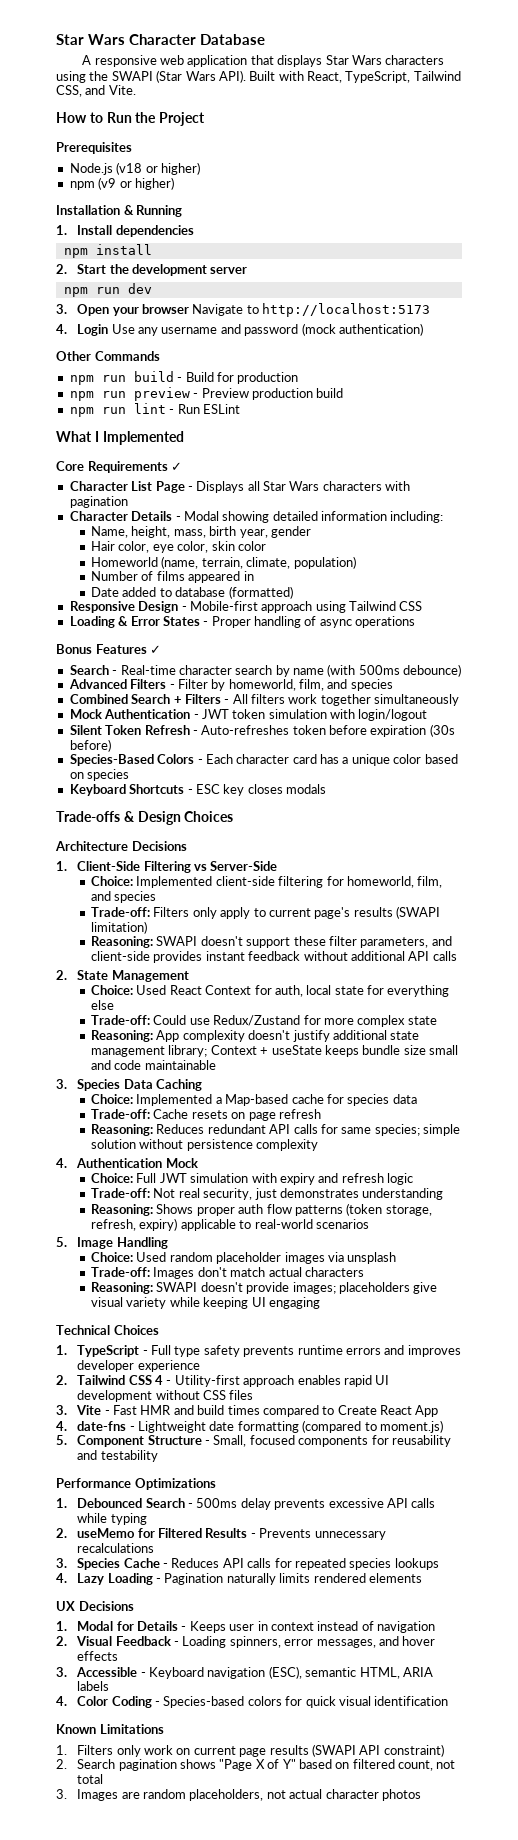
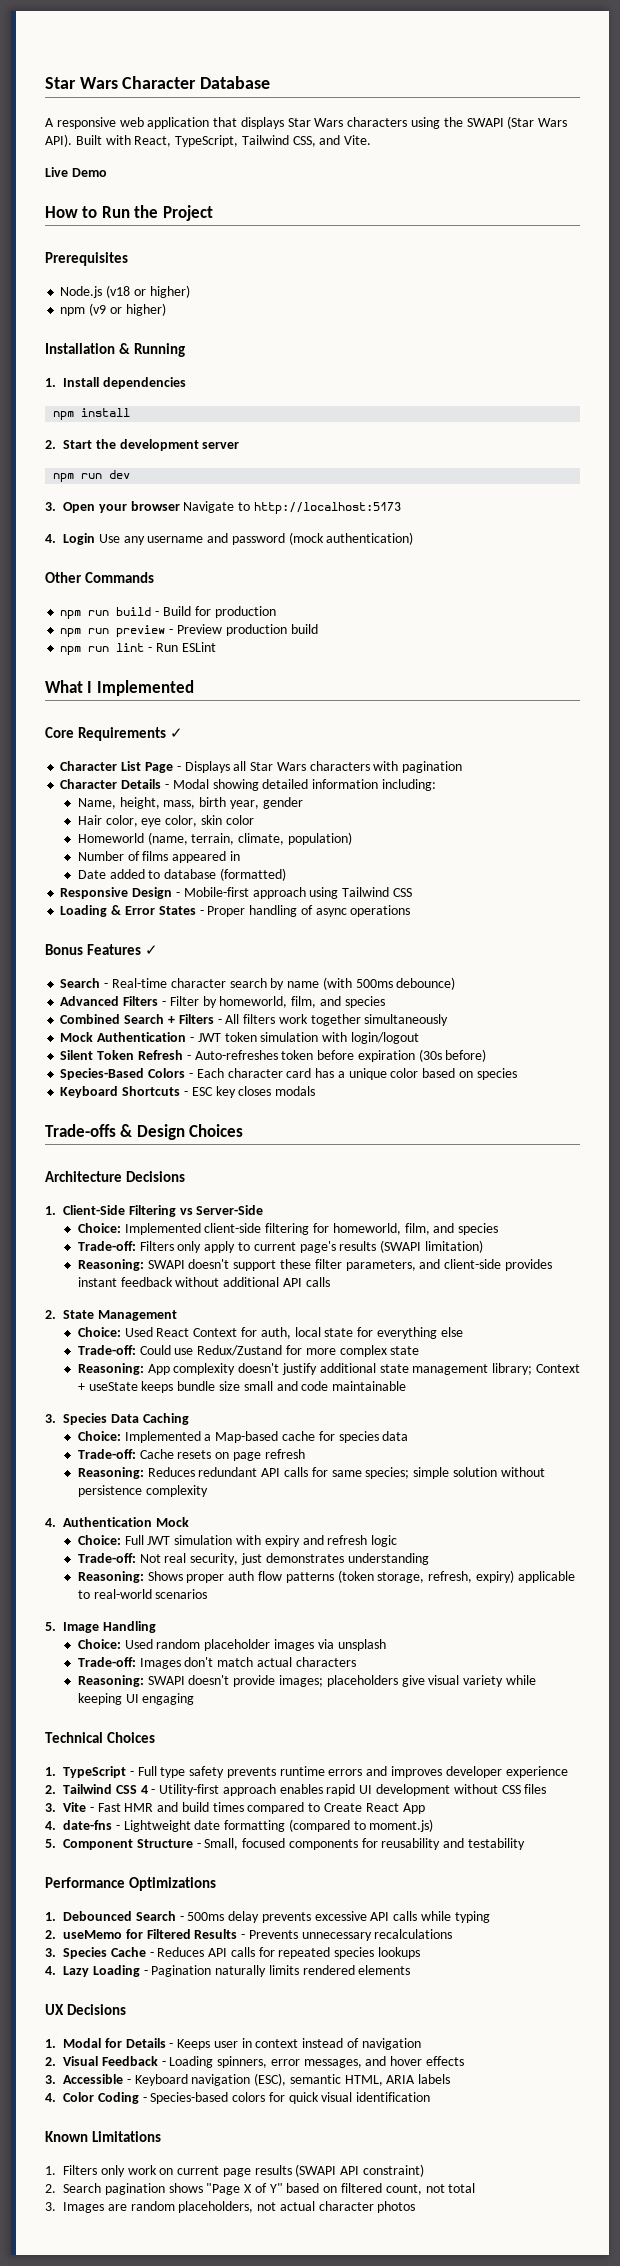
+ Live Demo

